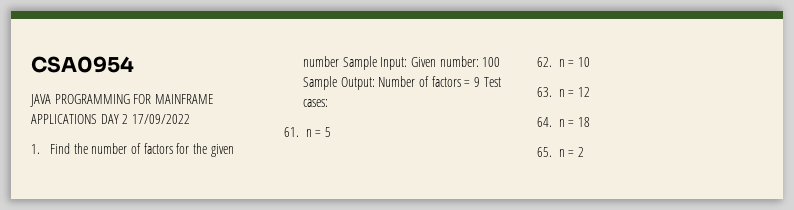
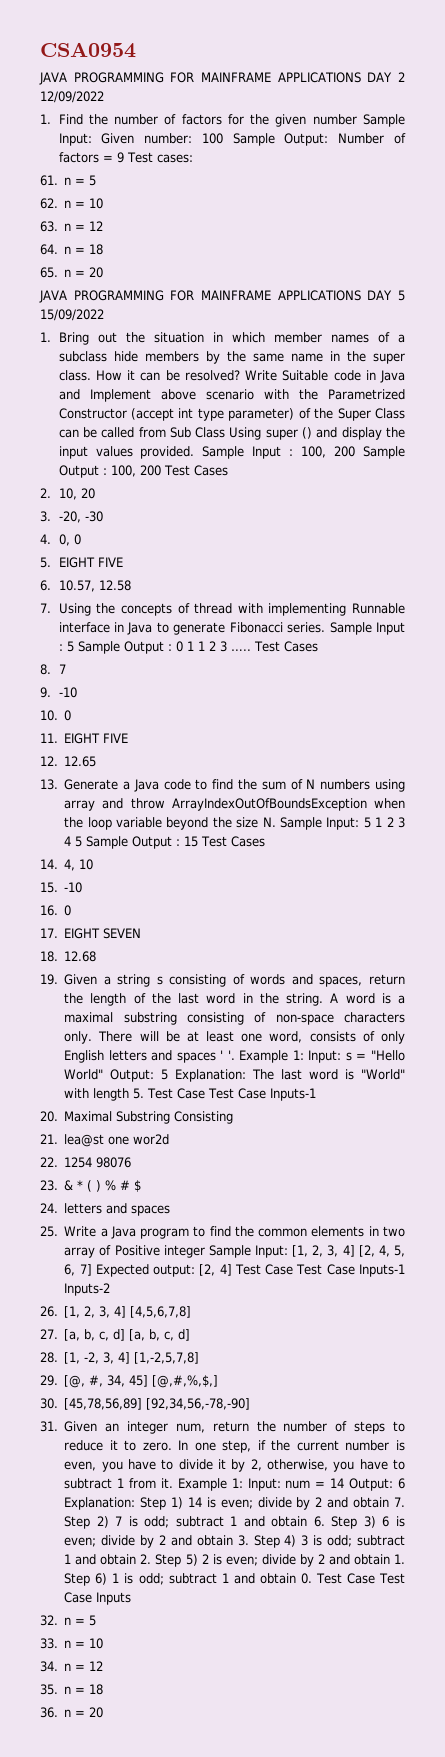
- JAVA PROGRAMMING FOR MAINFRAME APPLICATIONS DAY 2 17/09/2022
+ JAVA PROGRAMMING FOR MAINFRAME APPLICATIONS DAY 2 12/09/2022
- 65. n = 2
+ 65. n = 20
+ JAVA PROGRAMMING FOR MAINFRAME APPLICATIONS DAY 5 15/09/2022
+ 1. Bring out the situation in which member names of a subclass hide members by the same name in the super class. How it can be resolved? Write Suitable code in Java and Implement above scenario with the Parametrized Constructor (accept int type parameter) of the Super Class can be called from Sub Class Using super () and display the input values provided. Sample Input : 100, 200 Sample Output : 100, 200 Test Cases
+ 2. 10, 20
+ 3. -20, -30
+ 4. 0, 0
+ 5. EIGHT FIVE
+ 6. 10.57, 12.58
+ 7. Using the concepts of thread with implementing Runnable interface in Java to generate Fibonacci series. Sample Input : 5 Sample Output : 0 1 1 2 3 ….. Test Cases
+ 8. 7
+ 9. -10
+ 10. 0
+ 11. EIGHT FIVE
+ 12. 12.65
+ 13. Generate a Java code to find the sum of N numbers using array and throw ArrayIndexOutOfBoundsException when the loop variable beyond the size N. Sample Input: 5 1 2 3 4 5 Sample Output : 15 Test Cases
+ 14. 4, 10
+ 15. -10
+ 16. 0
+ 17. EIGHT SEVEN
+ 18. 12.68
+ 19. Given a string s consisting of words and spaces, return the length of the last word in the string. A word is a maximal substring consisting of non-space characters only. There will be at least one word, consists of only English letters and spaces ' '. Example 1: Input: s = "Hello World" Output: 5 Explanation: The last word is "World" with length 5. Test Case Test Case Inputs-1
+ 20. Maximal Substring Consisting
+ 21. lea@st one wor2d
+ 22. 1254 98076
+ 23. & * ( ) % # $
+ 24. letters and spaces
+ 25. Write a Java program to find the common elements in two array of Positive integer Sample Input: [1, 2, 3, 4] [2, 4, 5, 6, 7] Expected output: [2, 4] Test Case Test Case Inputs-1 Inputs-2
+ 26. [1, 2, 3, 4] [4,5,6,7,8]
+ 27. [a, b, c, d] [a, b, c, d]
+ 28. [1, -2, 3, 4] [1,-2,5,7,8]
+ 29. [@, #, 34, 45] [@,#,%,$,]
+ 30. [45,78,56,89] [92,34,56,-78,-90]
+ 31. Given an integer num, return the number of steps to reduce it to zero. In one step, if the current number is even, you have to divide it by 2, otherwise, you have to subtract 1 from it. Example 1: Input: num = 14 Output: 6 Explanation: Step 1) 14 is even; divide by 2 and obtain 7. Step 2) 7 is odd; subtract 1 and obtain 6. Step 3) 6 is even; divide by 2 and obtain 3. Step 4) 3 is odd; subtract 1 and obtain 2. Step 5) 2 is even; divide by 2 and obtain 1. Step 6) 1 is odd; subtract 1 and obtain 0. Test Case Test Case Inputs
+ 32. n = 5
+ 33. n = 10
+ 34. n = 12
+ 35. n = 18
+ 36. n = 20

